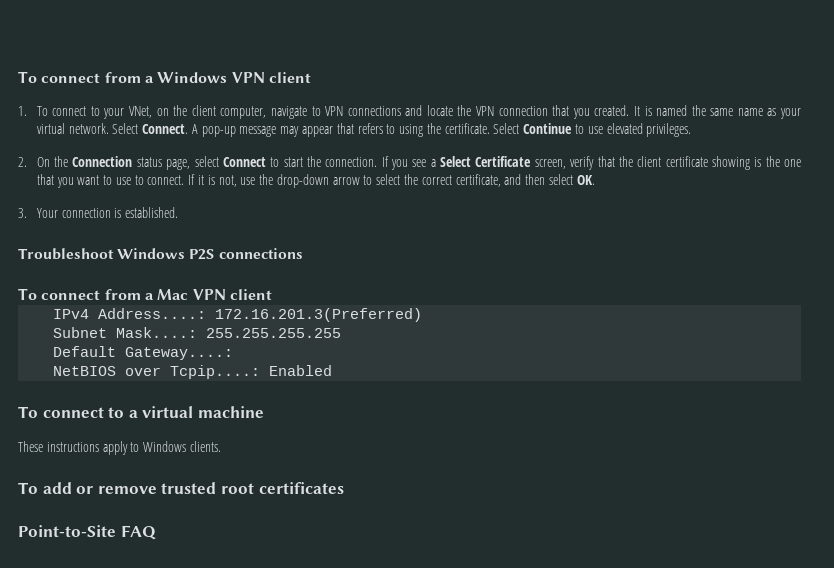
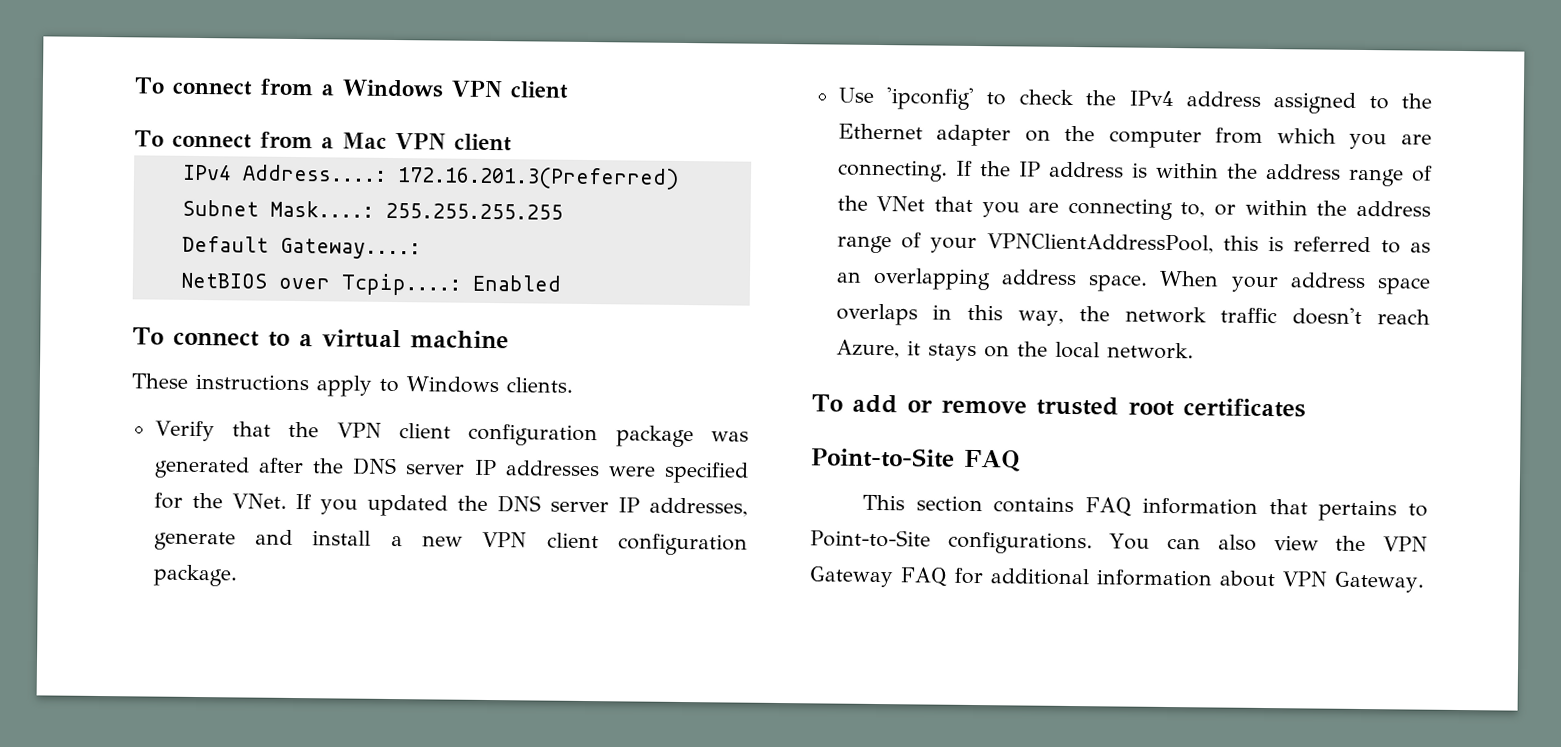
- 1. To connect to your VNet, on the client computer, navigate to VPN connections and locate the VPN connection that you created. It is named the same name as your virtual network. Select Connect. A pop-up message may appear that refers to using the certificate. Select Continue to use elevated privileges.
- 2. On the Connection status page, select Connect to start the connection. If you see a Select Certificate screen, verify that the client certificate showing is the one that you want to use to connect. If it is not, use the drop-down arrow to select the correct certificate, and then select OK.
- 3. Your connection is established.
- Troubleshoot Windows P2S connections
+ Verify that the VPN client configuration package was generated after the DNS server IP addresses were specified for the VNet. If you updated the DNS server IP addresses, generate and install a new VPN client configuration package.
+ Use 'ipconfig' to check the IPv4 address assigned to the Ethernet adapter on the computer from which you are connecting. If the IP address is within the address range of the VNet that you are connecting to, or within the address range of your VPNClientAddressPool, this is referred to as an overlapping address space. When your address space overlaps in this way, the network traffic doesn't reach Azure, it stays on the local network.
+ This section contains FAQ information that pertains to Point-to-Site configurations. You can also view the VPN Gateway FAQ for additional information about VPN Gateway.

